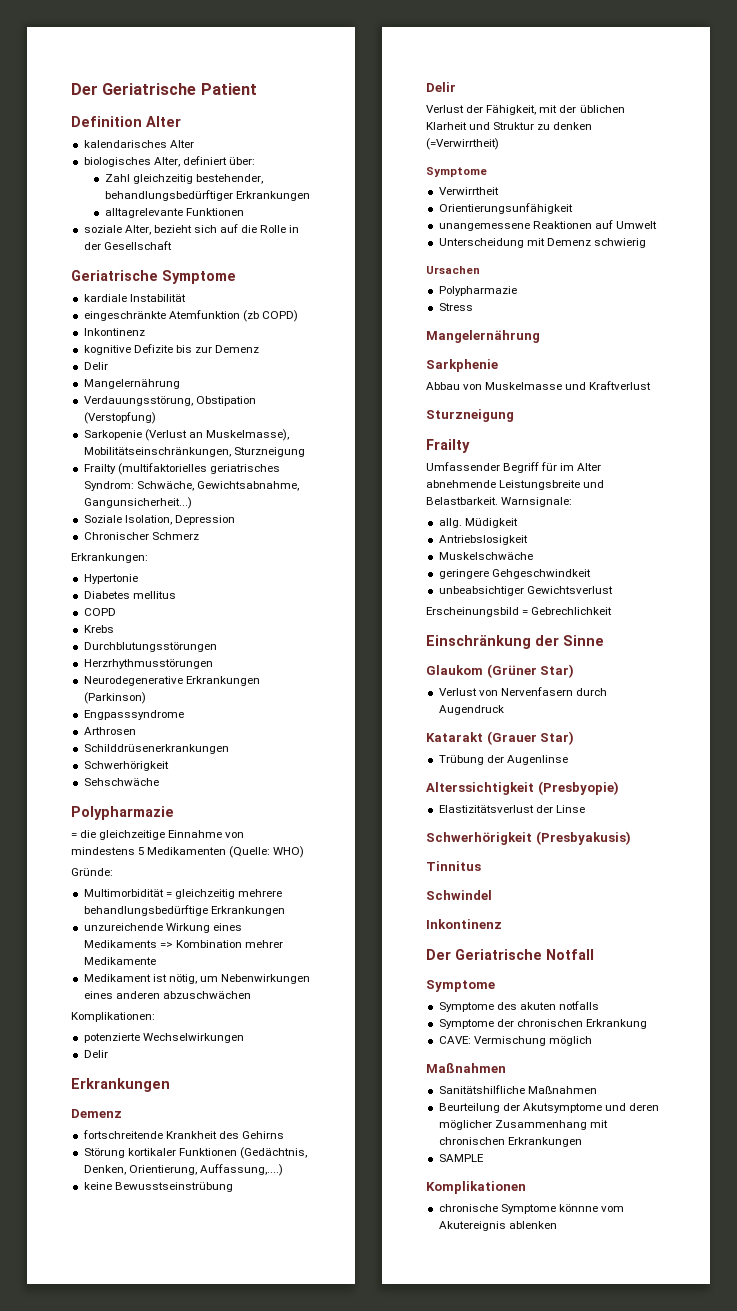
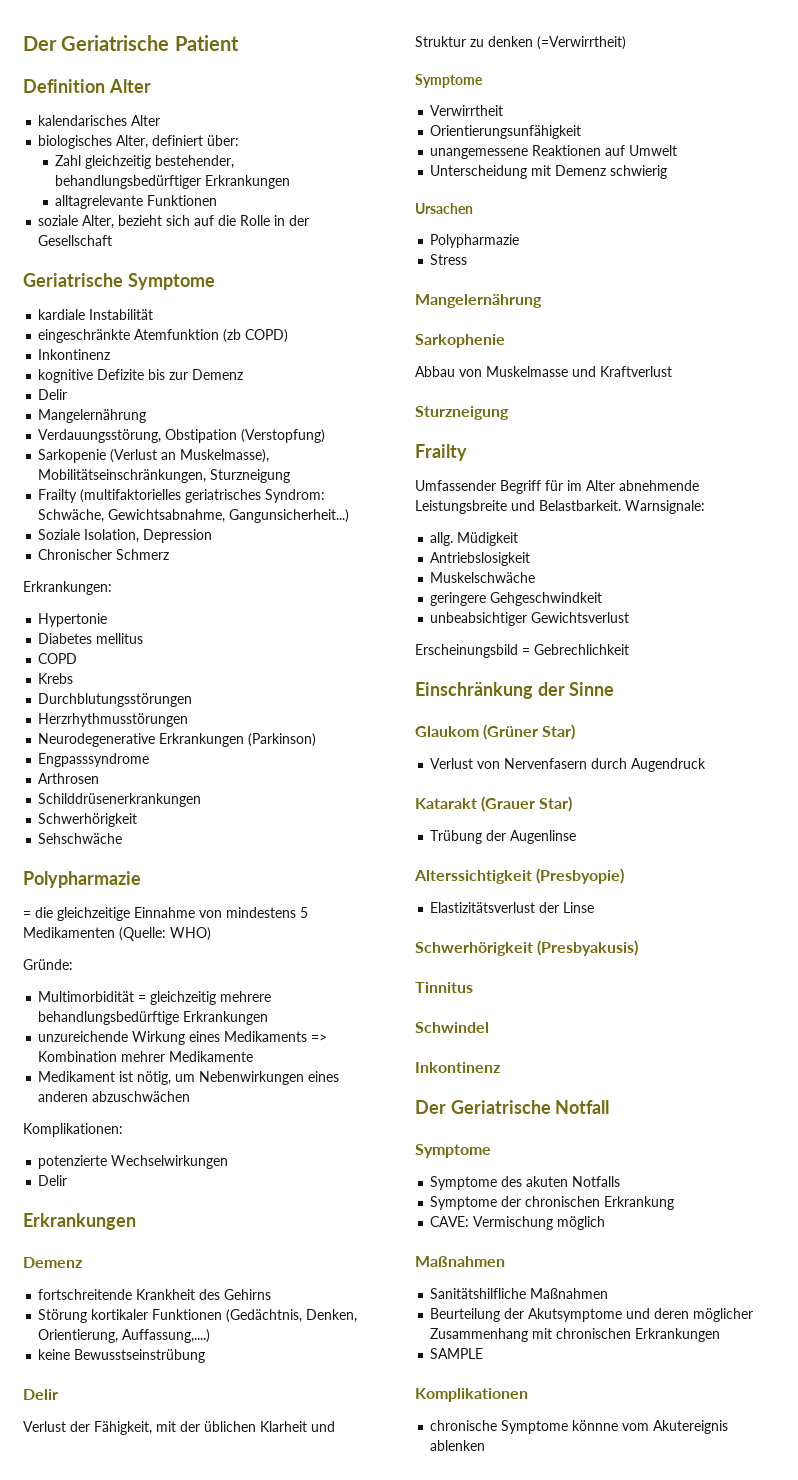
- Sarkphenie
+ Sarkophenie
- Symptome des akuten notfalls
+ Symptome des akuten Notfalls

